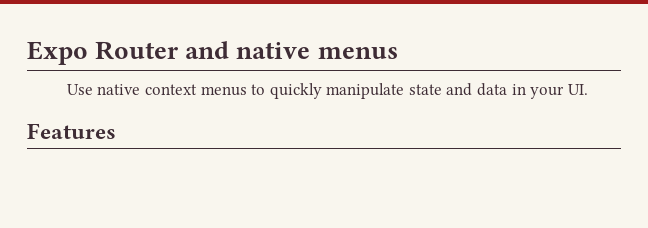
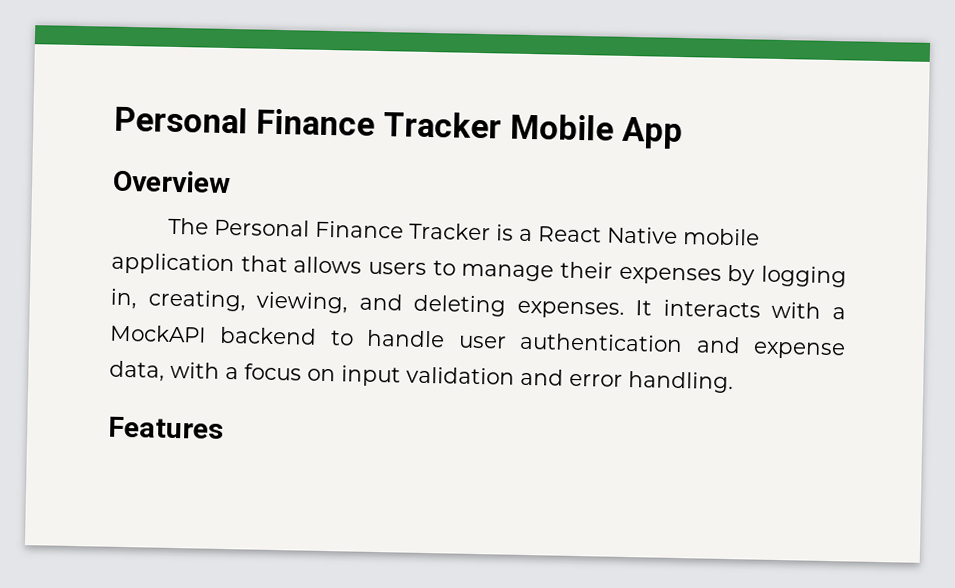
- Expo Router and native menus
- Use native context menus to quickly manipulate state and data in your UI.
+ Personal Finance Tracker Mobile App
+ Overview
+ The Personal Finance Tracker is a React Native mobile application that allows users to manage their expenses by logging in, creating, viewing, and deleting expenses. It interacts with a MockAPI backend to handle user authentication and expense data, with a focus on input validation and error handling.

